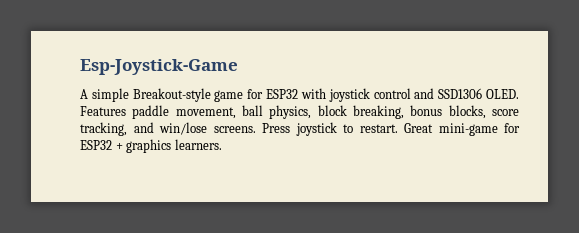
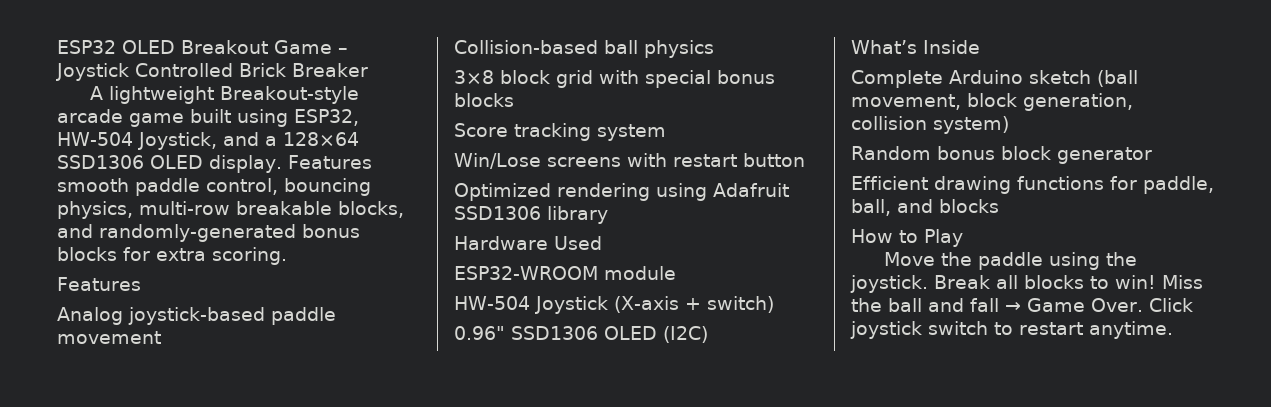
- Esp-Joystick-Game
- A simple Breakout-style game for ESP32 with joystick control and SSD1306 OLED. Features paddle movement, ball physics, block breaking, bonus blocks, score tracking, and win/lose screens. Press joystick to restart. Great mini-game for ESP32 + graphics learners.
+ ESP32 OLED Breakout Game – Joystick Controlled Brick Breaker
+ A lightweight Breakout-style arcade game built using ESP32, HW-504 Joystick, and a 128×64 SSD1306 OLED display. Features smooth paddle control, bouncing physics, multi-row breakable blocks, and randomly-generated bonus blocks for extra scoring.
+ Features
+ Analog joystick-based paddle movement
+ Collision-based ball physics
+ 3×8 block grid with special bonus blocks
+ Score tracking system
+ Win/Lose screens with restart button
+ Optimized rendering using Adafruit SSD1306 library
+ Hardware Used
+ ESP32-WROOM module
+ HW-504 Joystick (X-axis + switch)
+ 0.96" SSD1306 OLED (I2C)
+ What’s Inside
+ Complete Arduino sketch (ball movement, block generation, collision system)
+ Random bonus block generator
+ Efficient drawing functions for paddle, ball, and blocks
+ How to Play
+ Move the paddle using the joystick. Break all blocks to win! Miss the ball and fall → Game Over. Click joystick switch to restart anytime.

